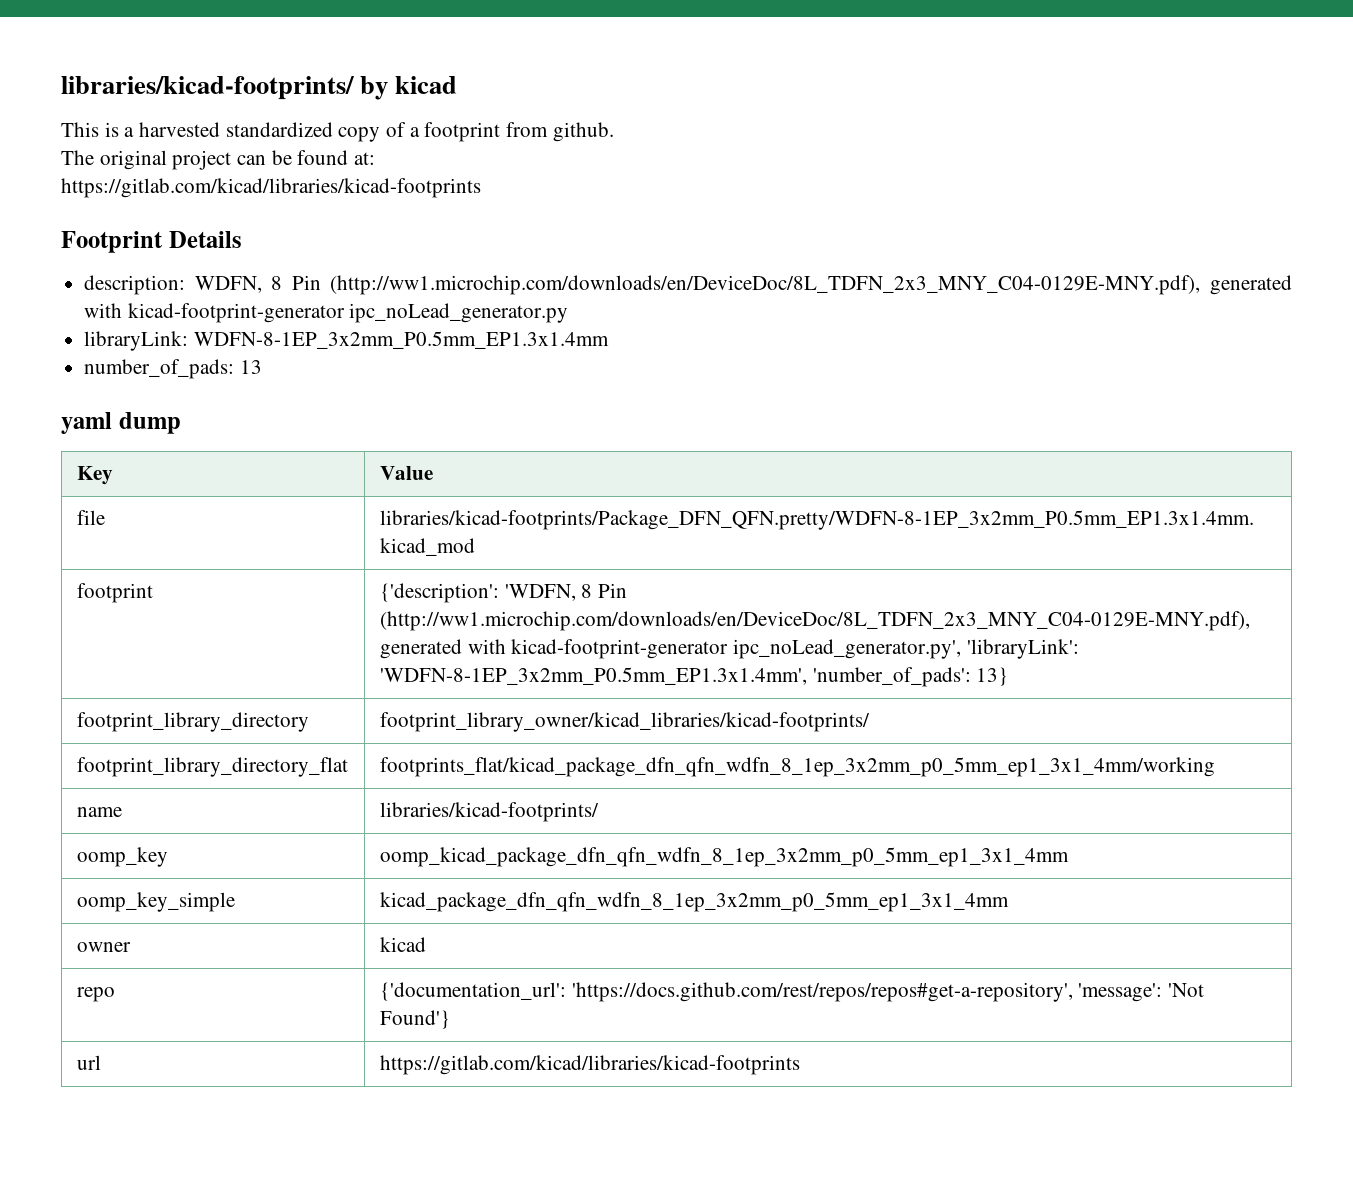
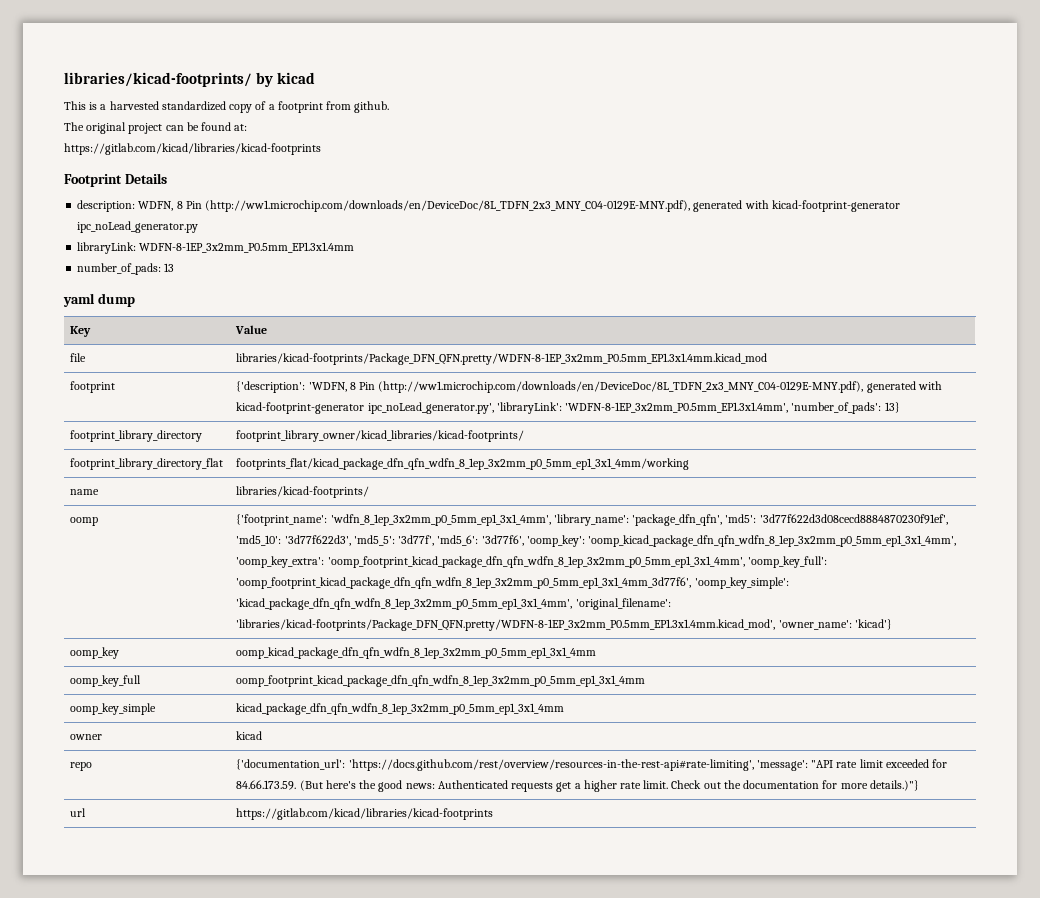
+ oomp | {'footprint_name': 'wdfn_8_1ep_3x2mm_p0_5mm_ep1_3x1_4mm', 'library_name': 'package_dfn_qfn', 'md5': '3d77f622d3d08cecd8884870230f91ef', 'md5_10': '3d77f622d3', 'md5_5': '3d77f', 'md5_6': '3d77f6', 'oomp_key': 'oomp_kicad_package_dfn_qfn_wdfn_8_1ep_3x2mm_p0_5mm_ep1_3x1_4mm', 'oomp_key_extra': 'oomp_footprint_kicad_package_dfn_qfn_wdfn_8_1ep_3x2mm_p0_5mm_ep1_3x1_4mm', 'oomp_key_full': 'oomp_footprint_kicad_package_dfn_qfn_wdfn_8_1ep_3x2mm_p0_5mm_ep1_3x1_4mm_3d77f6', 'oomp_key_simple': 'kicad_package_dfn_qfn_wdfn_8_1ep_3x2mm_p0_5mm_ep1_3x1_4mm', 'original_filename': 'libraries/kicad-footprints/Package_DFN_QFN.pretty/WDFN-8-1EP_3x2mm_P0.5mm_EP1.3x1.4mm.kicad_mod', 'owner_name': 'kicad'}
+ oomp_key_full | oomp_footprint_kicad_package_dfn_qfn_wdfn_8_1ep_3x2mm_p0_5mm_ep1_3x1_4mm
- repo | {'documentation_url': 'https://docs.github.com/rest/repos/repos#get-a-repository', 'message': 'Not Found'}
+ repo | {'documentation_url': 'https://docs.github.com/rest/overview/resources-in-the-rest-api#rate-limiting', 'message': "API rate limit exceeded for 84.66.173.59. (But here's the good news: Authenticated requests get a higher rate limit. Check out the documentation for more details.)"}

